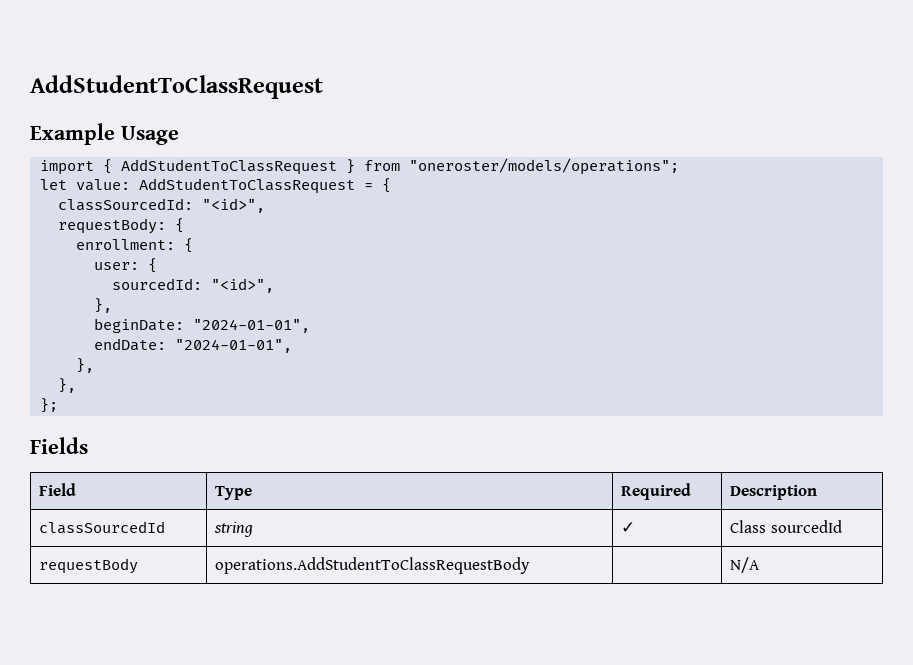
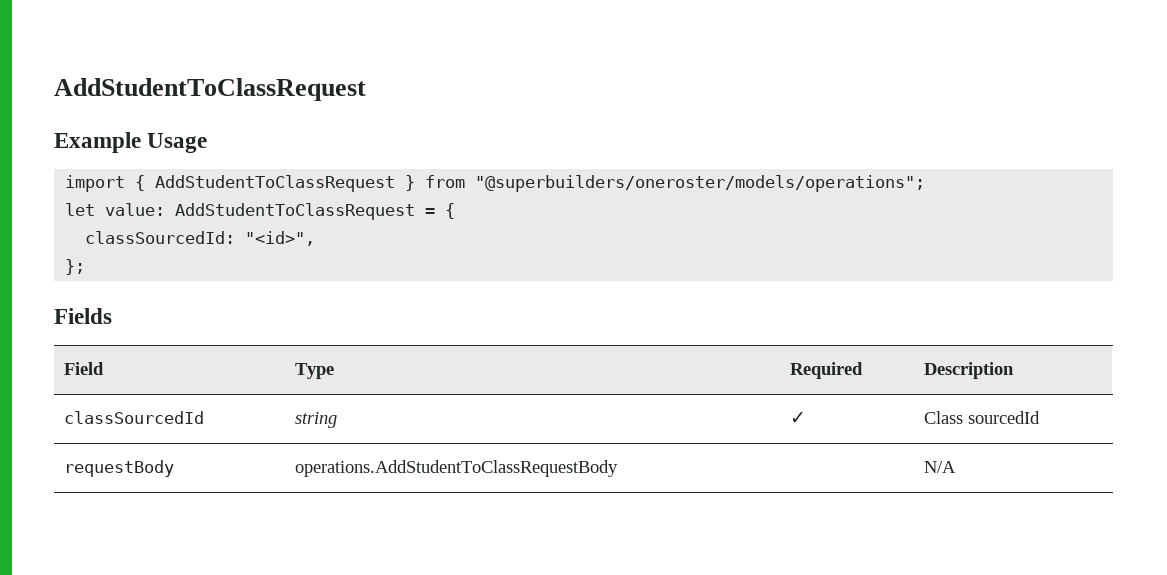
- import { AddStudentToClassRequest } from "oneroster/models/operations";
+ import { AddStudentToClassRequest } from "@superbuilders/oneroster/models/operations";
- requestBody: {
- enrollment: {
- user: {
- sourcedId: "<id>",
- },
- beginDate: "2024-01-01",
- endDate: "2024-01-01",
- },
- },

